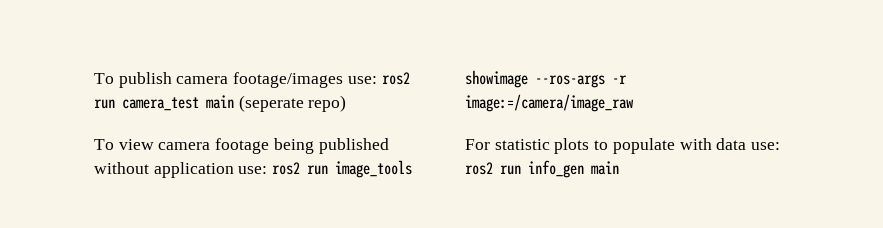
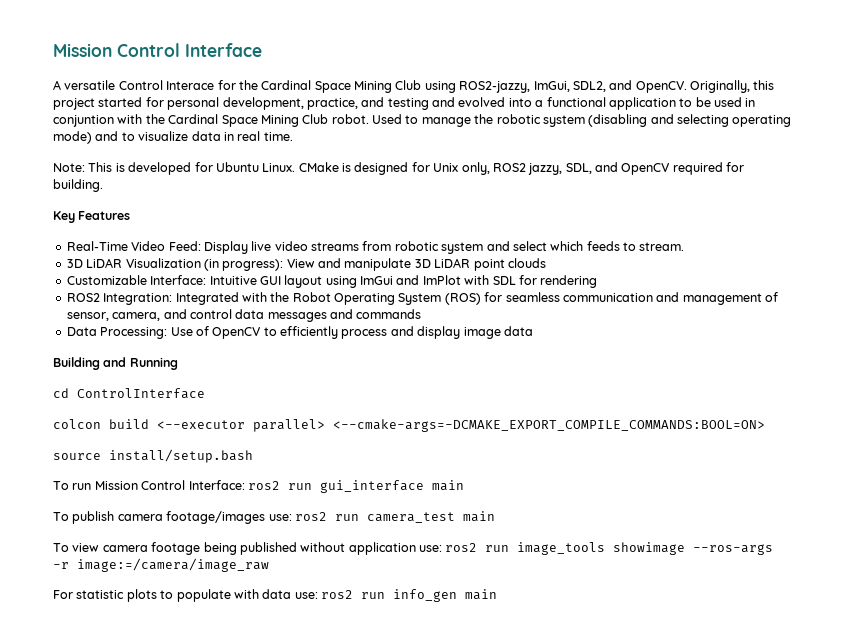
+ Mission Control Interface
+ A versatile Control Interace for the Cardinal Space Mining Club using ROS2-jazzy, ImGui, SDL2, and OpenCV. Originally, this project started for personal development, practice, and testing and evolved into a functional application to be used in conjuntion with the Cardinal Space Mining Club robot. Used to manage the robotic system (disabling and selecting operating mode) and to visualize data in real time.
+ Note: This is developed for Ubuntu Linux. CMake is designed for Unix only, ROS2 jazzy, SDL, and OpenCV required for building.
+ Key Features
+ Real-Time Video Feed: Display live video streams from robotic system and select which feeds to stream.
+ 3D LiDAR Visualization (in progress): View and manipulate 3D LiDAR point clouds
+ Customizable Interface: Intuitive GUI layout using ImGui and ImPlot with SDL for rendering
+ ROS2 Integration: Integrated with the Robot Operating System (ROS) for seamless communication and management of sensor, camera, and control data messages and commands
+ Data Processing: Use of OpenCV to efficiently process and display image data
+ Building and Running
+ cd ControlInterface
+ colcon build <--executor parallel> <--cmake-args=-DCMAKE_EXPORT_COMPILE_COMMANDS:BOOL=ON>
+ source install/setup.bash
+ To run Mission Control Interface: ros2 run gui_interface main
- To publish camera footage/images use: ros2 run camera_test main (seperate repo)
+ To publish camera footage/images use: ros2 run camera_test main

